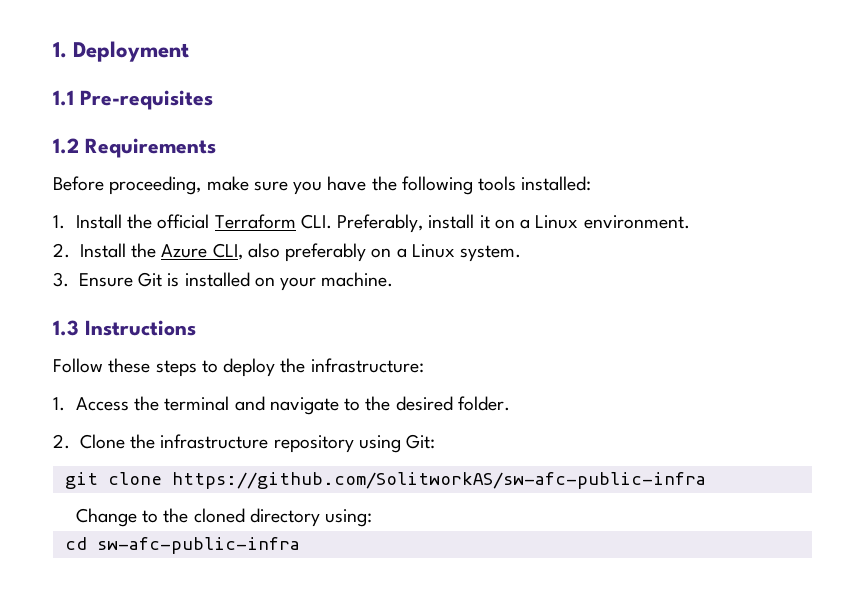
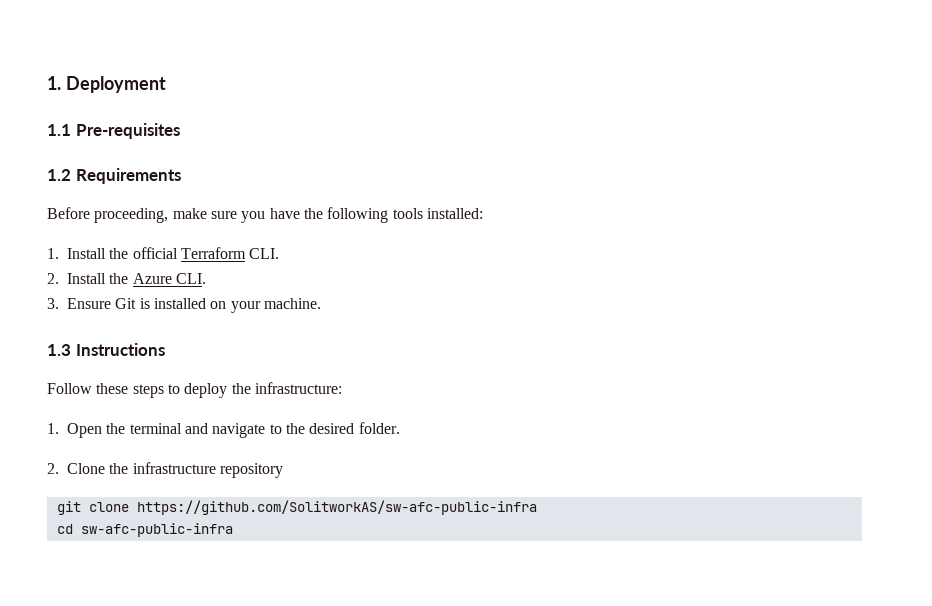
- 1. Install the official Terraform CLI. Preferably, install it on a Linux environment.
- 2. Install the Azure CLI, also preferably on a Linux system.
+ 1. Install the official Terraform CLI.
+ 2. Install the Azure CLI.
- 1. Access the terminal and navigate to the desired folder.
+ 1. Open the terminal and navigate to the desired folder.
- 2. Clone the infrastructure repository using Git:
+ 2. Clone the infrastructure repository
- Change to the cloned directory using:

